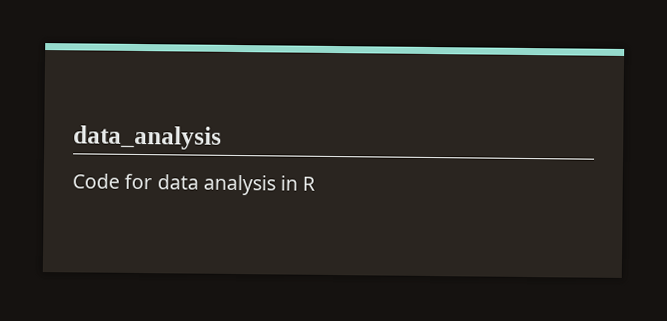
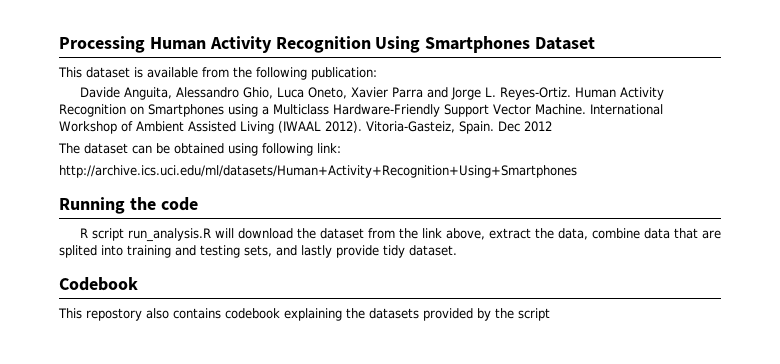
- data_analysis
- Code for data analysis in R
+ Processing Human Activity Recognition Using Smartphones Dataset
+ This dataset is available from the following publication:
+ Davide Anguita, Alessandro Ghio, Luca Oneto, Xavier Parra and Jorge L. Reyes-Ortiz. Human Activity Recognition on Smartphones using a Multiclass Hardware-Friendly Support Vector Machine. International Workshop of Ambient Assisted Living (IWAAL 2012). Vitoria-Gasteiz, Spain. Dec 2012
+ The dataset can be obtained using following link:
+ http://archive.ics.uci.edu/ml/datasets/Human+Activity+Recognition+Using+Smartphones
+ Running the code
+ R script run_analysis.R will download the dataset from the link above, extract the data, combine data that are splited into training and testing sets, and lastly provide tidy dataset.
+ Codebook
+ This repostory also contains codebook explaining the datasets provided by the script

